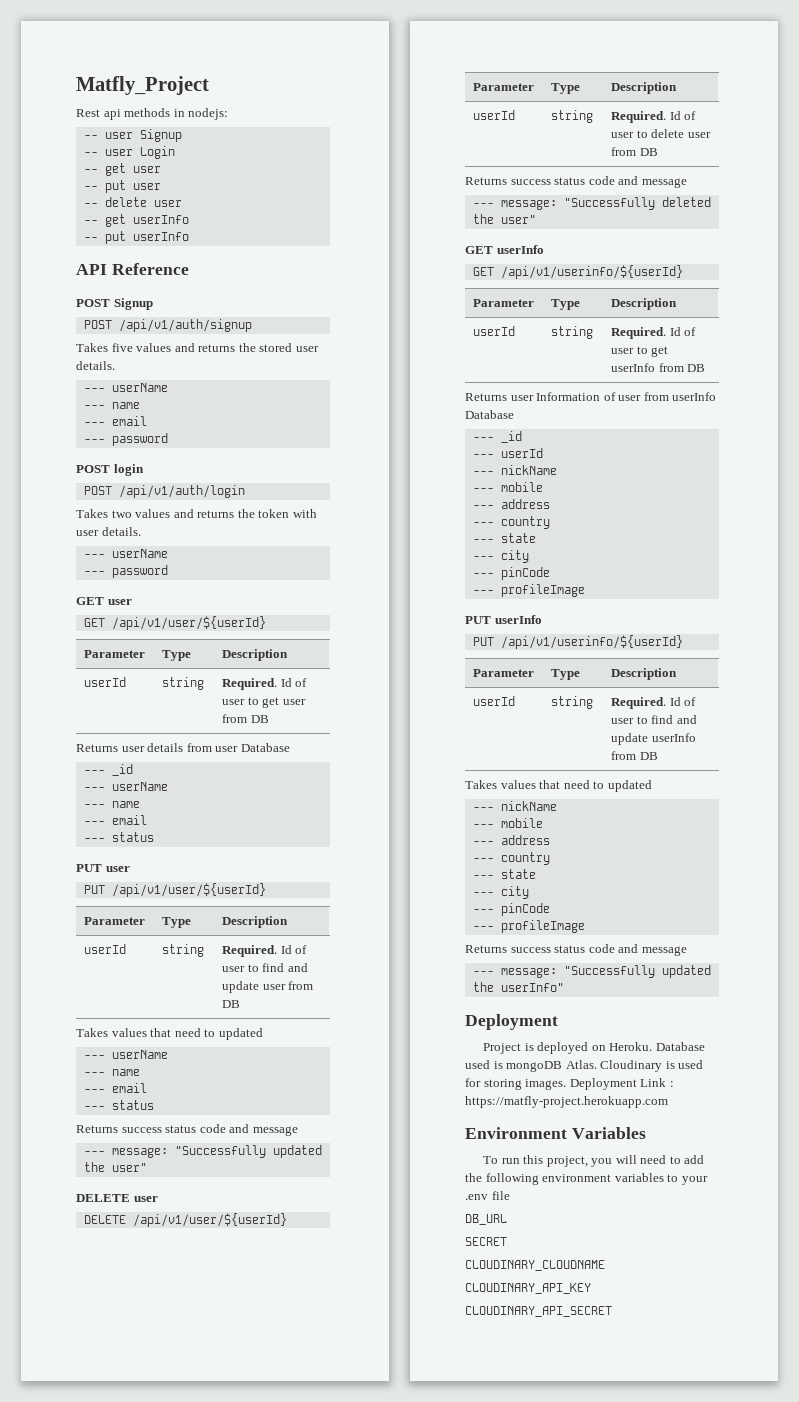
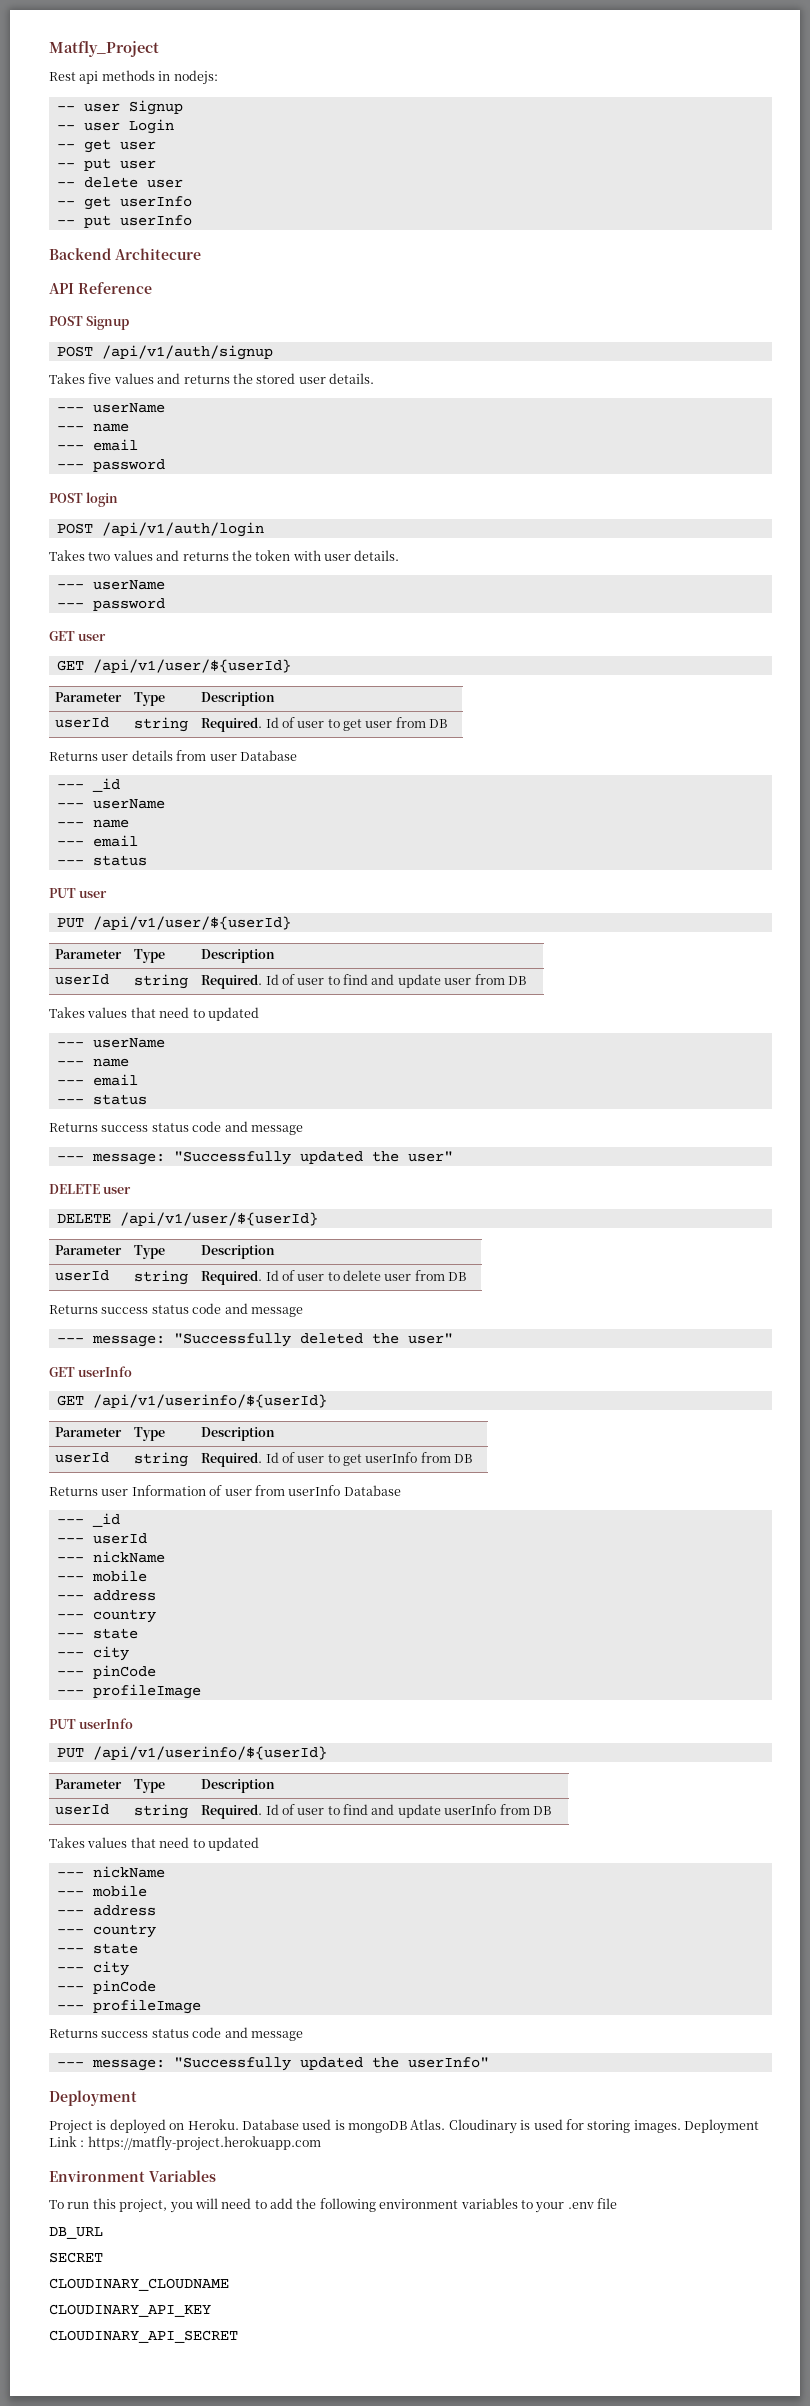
+ Backend Architecure

